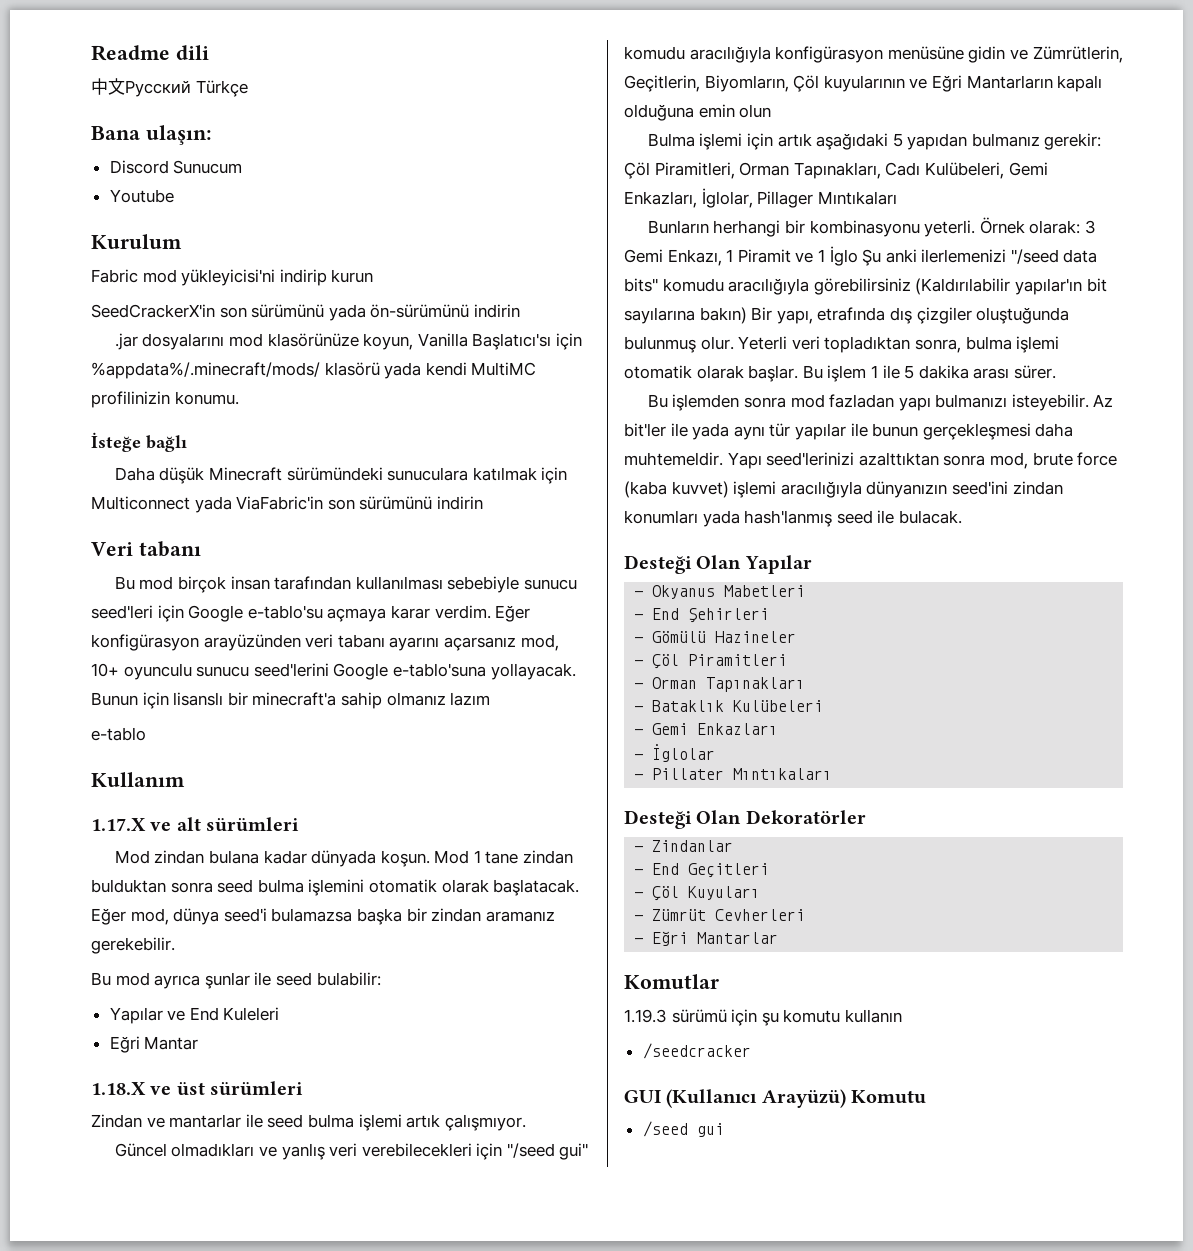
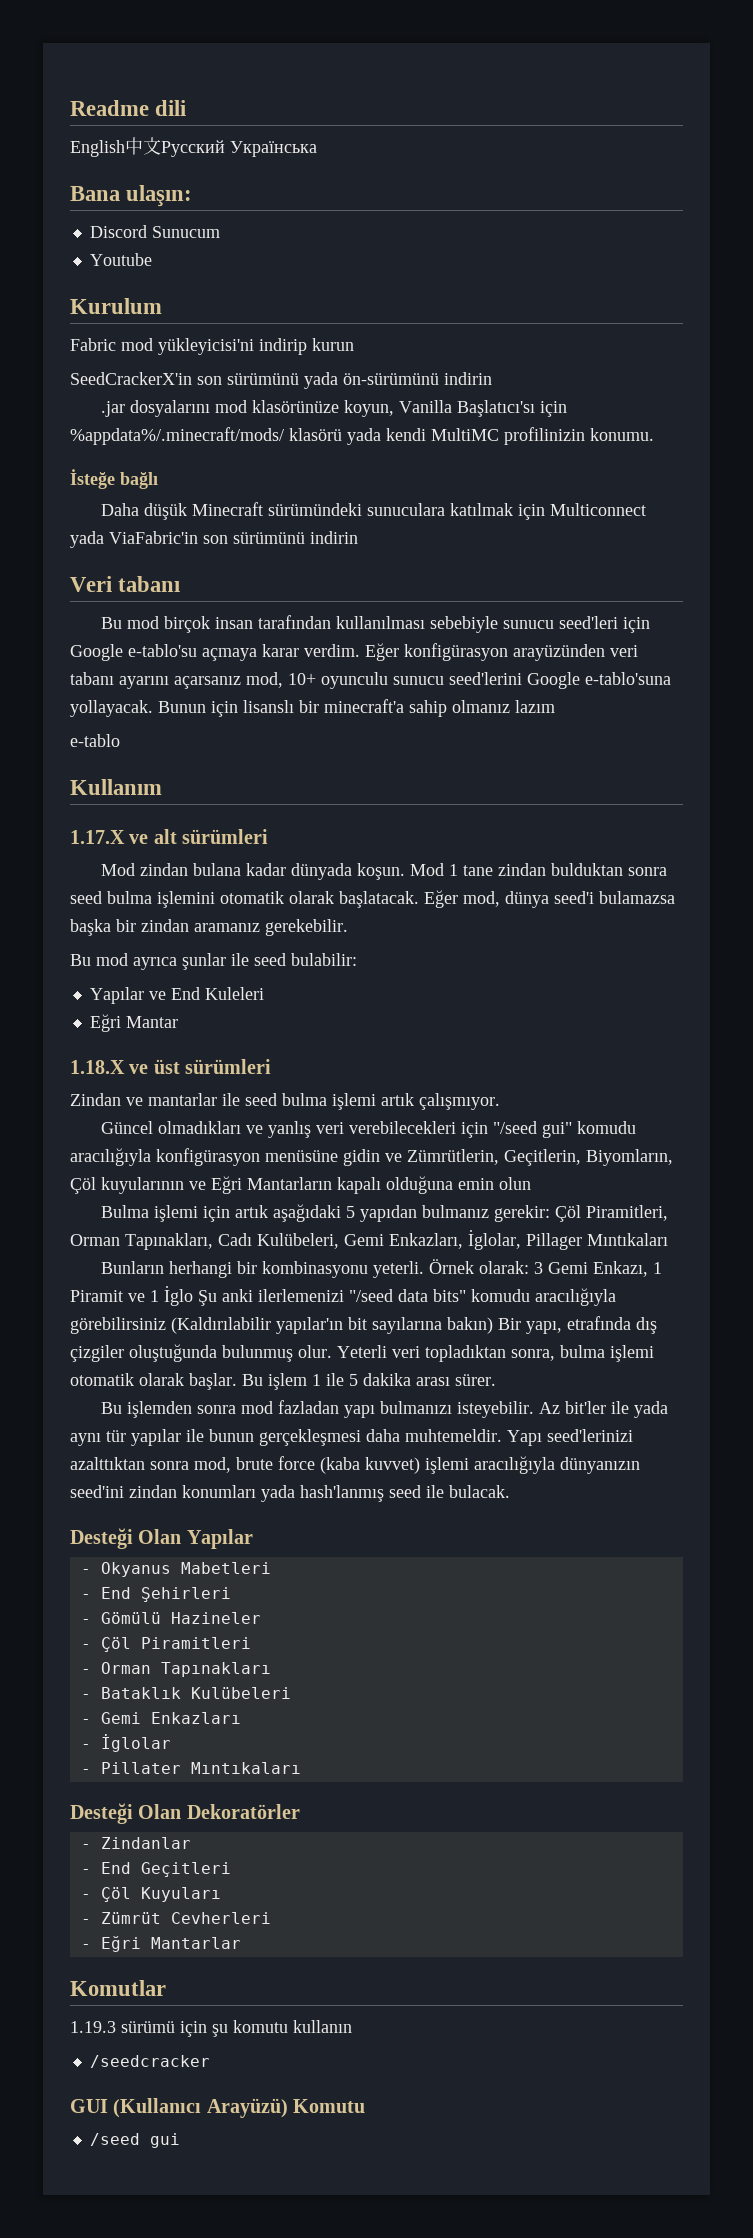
- 中文Русский Türkçe
+ English中文Русский Українська

